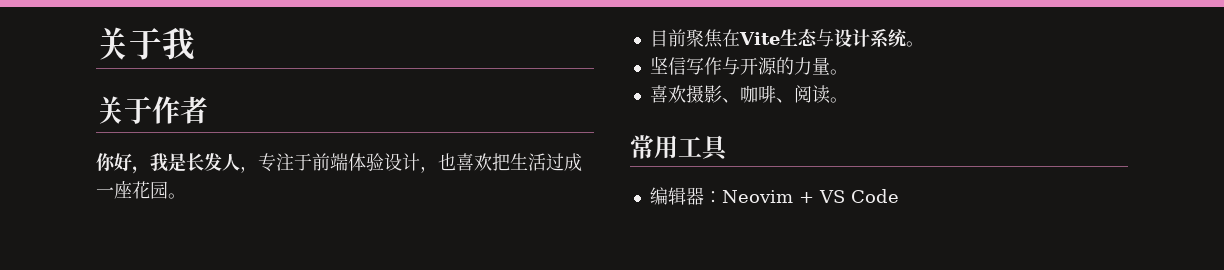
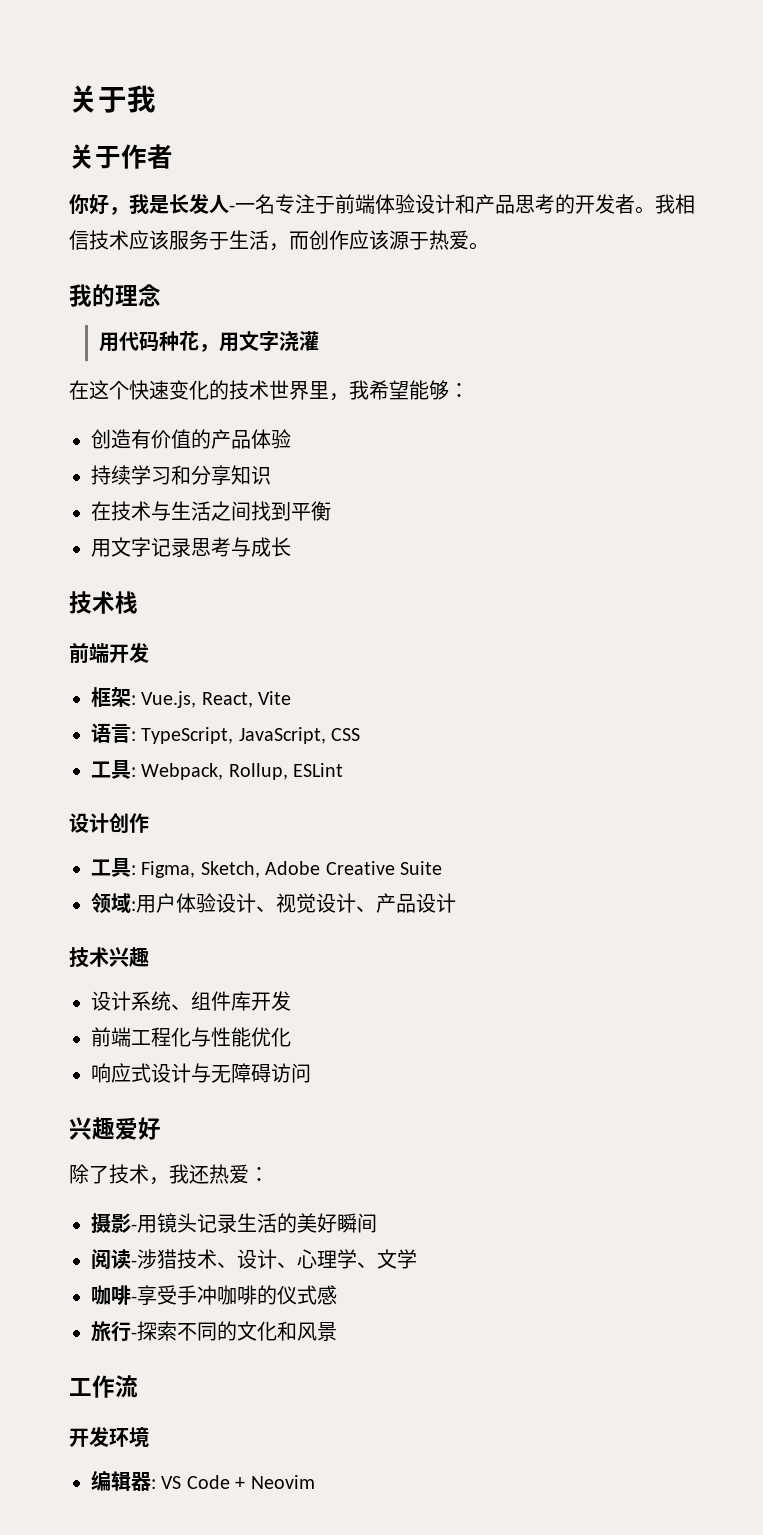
- 你好，我是长发人，专注于前端体验设计，也喜欢把生活过成一座花园。
- 目前聚焦在Vite生态与设计系统。
- 坚信写作与开源的力量。
- 喜欢摄影、咖啡、阅读。
- 常用工具
- 编辑器：Neovim + VS Code
+ 你好，我是长发人-一名专注于前端体验设计和产品思考的开发者。我相信技术应该服务于生活，而创作应该源于热爱。
+ 我的理念
+ 用代码种花，用文字浇灌
+ 在这个快速变化的技术世界里，我希望能够：
+ 创造有价值的产品体验
+ 持续学习和分享知识
+ 在技术与生活之间找到平衡
+ 用文字记录思考与成长
+ 技术栈
+ 前端开发
+ 框架: Vue.js, React, Vite
+ 语言: TypeScript, JavaScript, CSS
+ 工具: Webpack, Rollup, ESLint
+ 设计创作
+ 工具: Figma, Sketch, Adobe Creative Suite
+ 领域:用户体验设计、视觉设计、产品设计
+ 技术兴趣
+ 设计系统、组件库开发
+ 前端工程化与性能优化
+ 响应式设计与无障碍访问
+ 兴趣爱好
+ 除了技术，我还热爱：
+ 摄影-用镜头记录生活的美好瞬间
+ 阅读-涉猎技术、设计、心理学、文学
+ 咖啡-享受手冲咖啡的仪式感
+ 旅行-探索不同的文化和风景
+ 工作流
+ 开发环境
+ 编辑器: VS Code + Neovim

